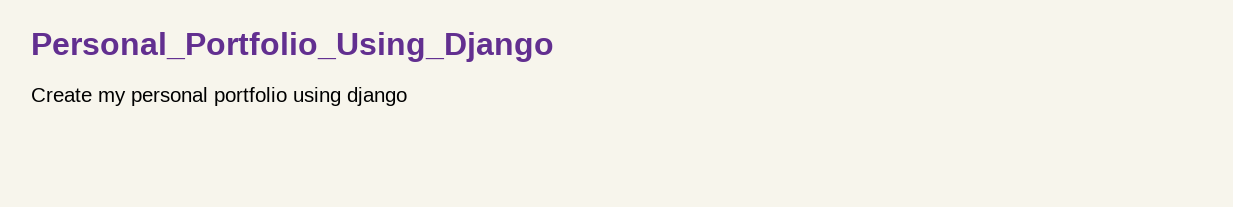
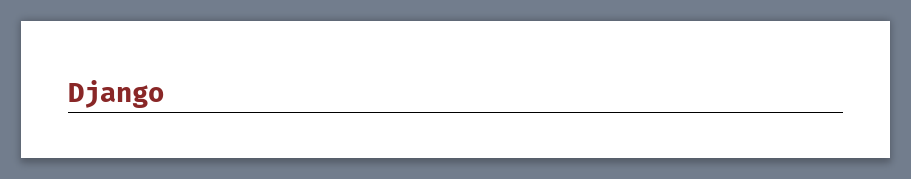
- Personal_Portfolio_Using_Django
- Create my personal portfolio using django
+ Django

